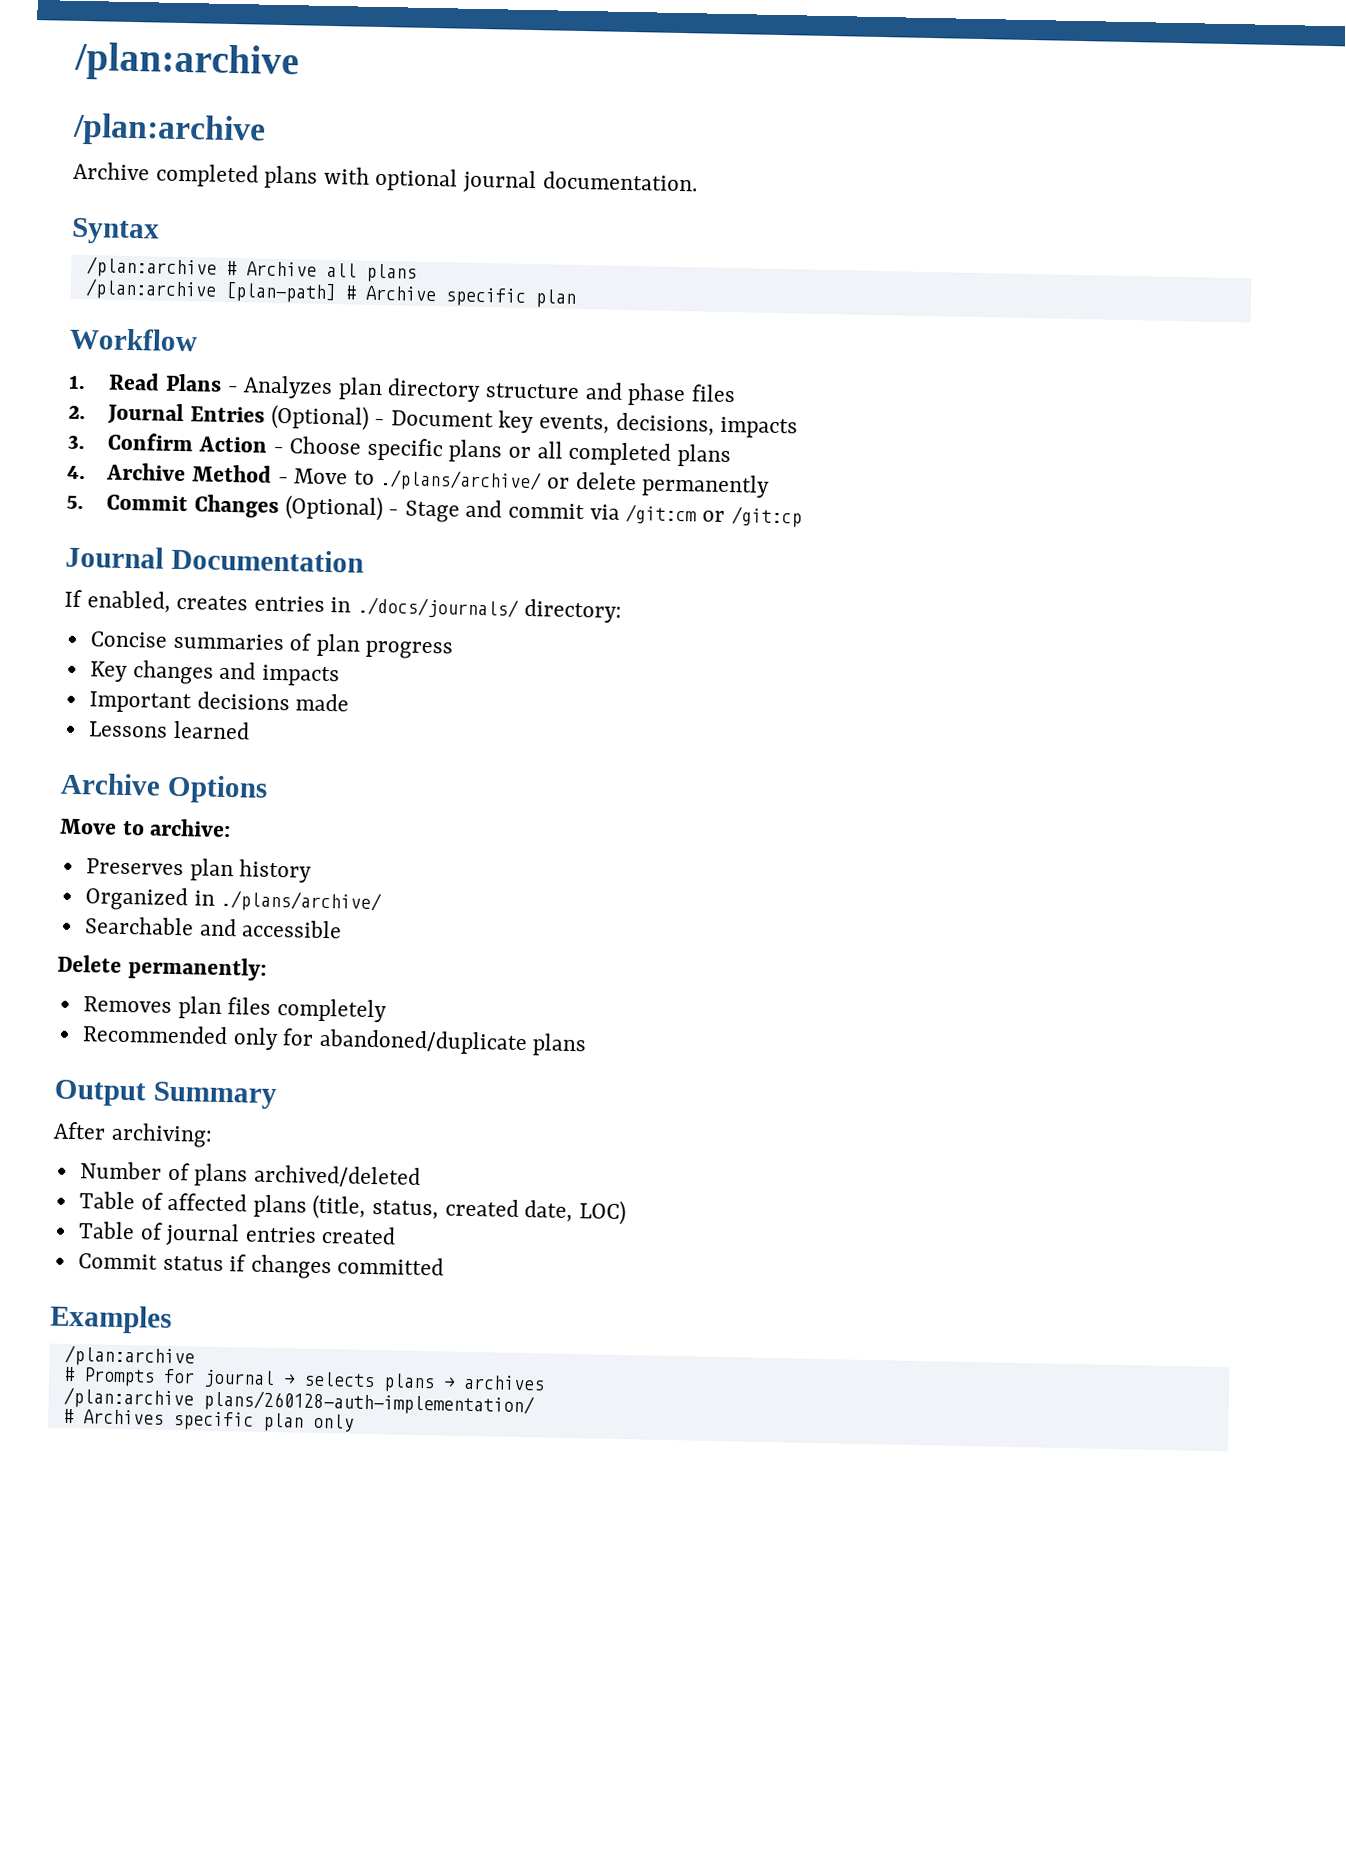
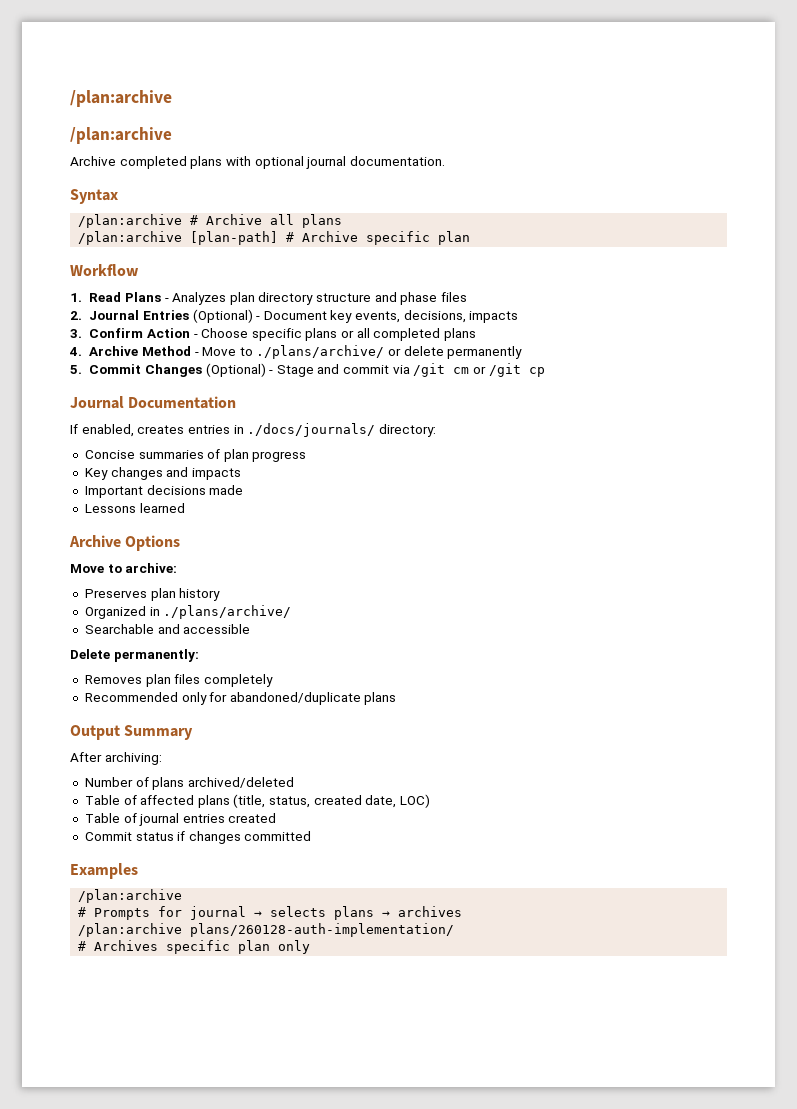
- 5. Commit Changes (Optional) - Stage and commit via /git:cm or /git:cp
+ 5. Commit Changes (Optional) - Stage and commit via /git cm or /git cp

